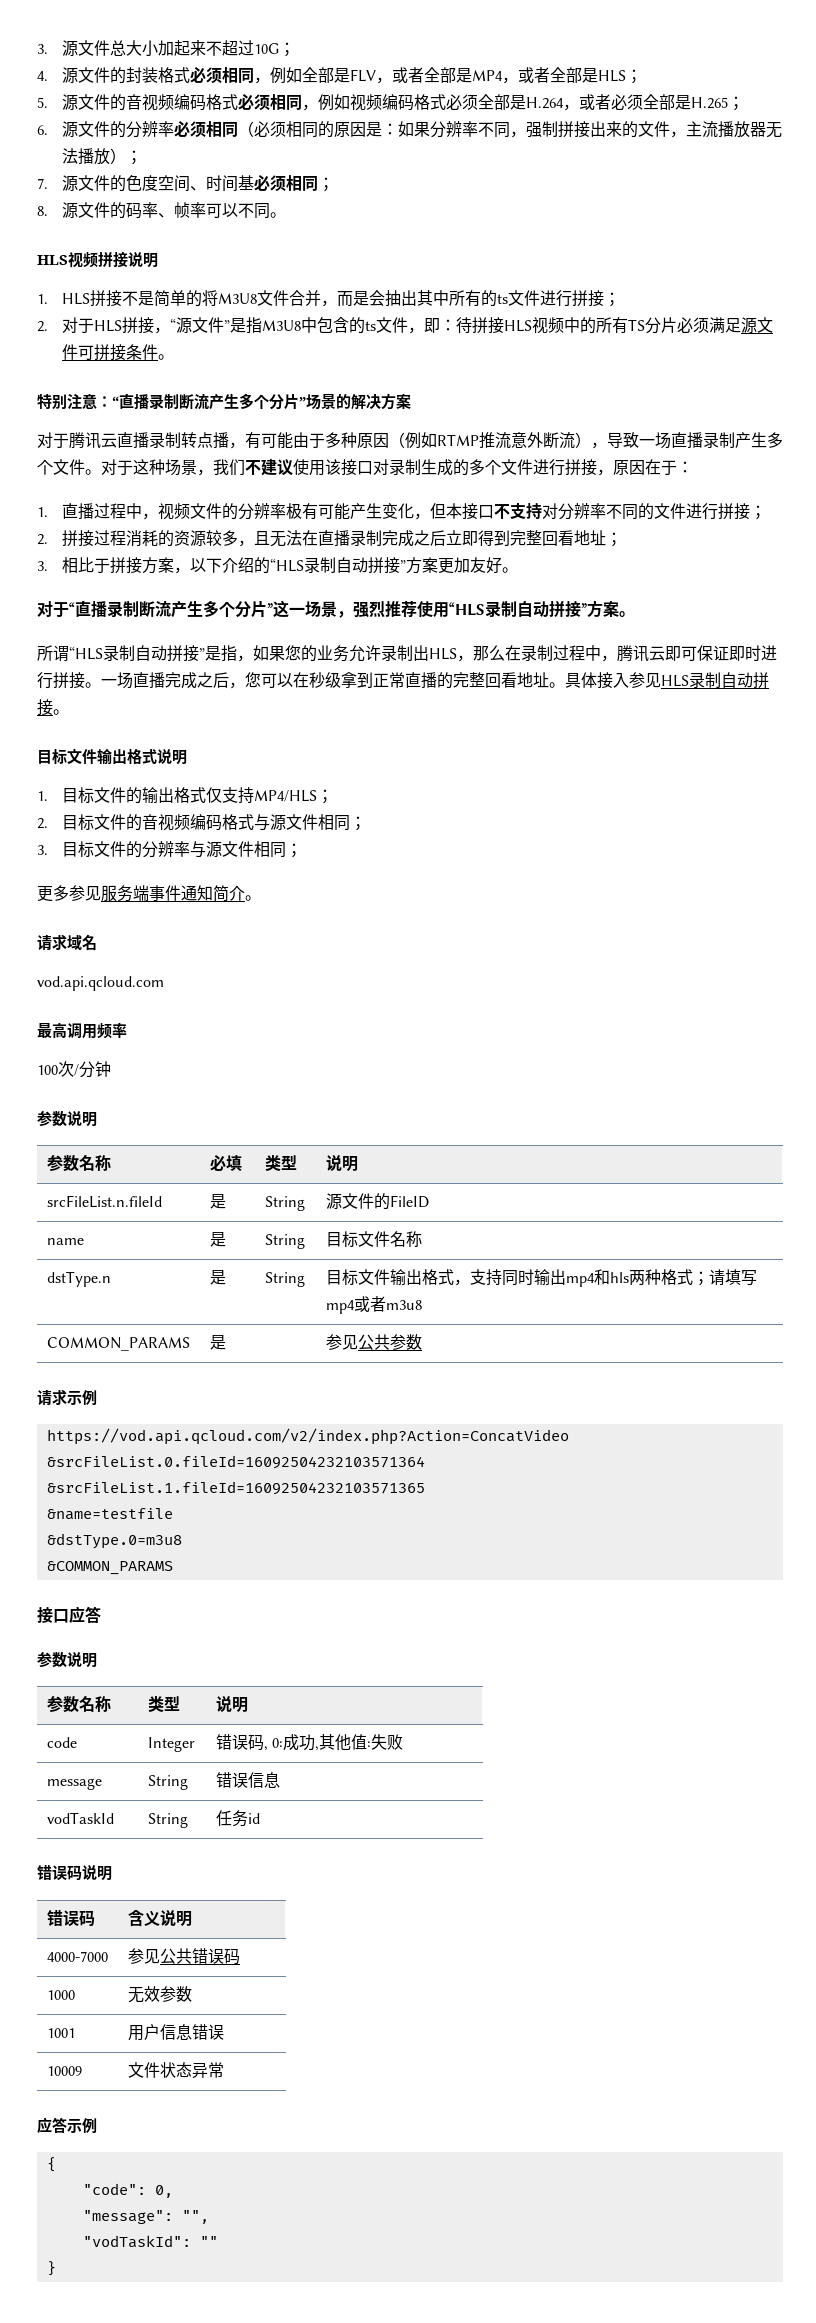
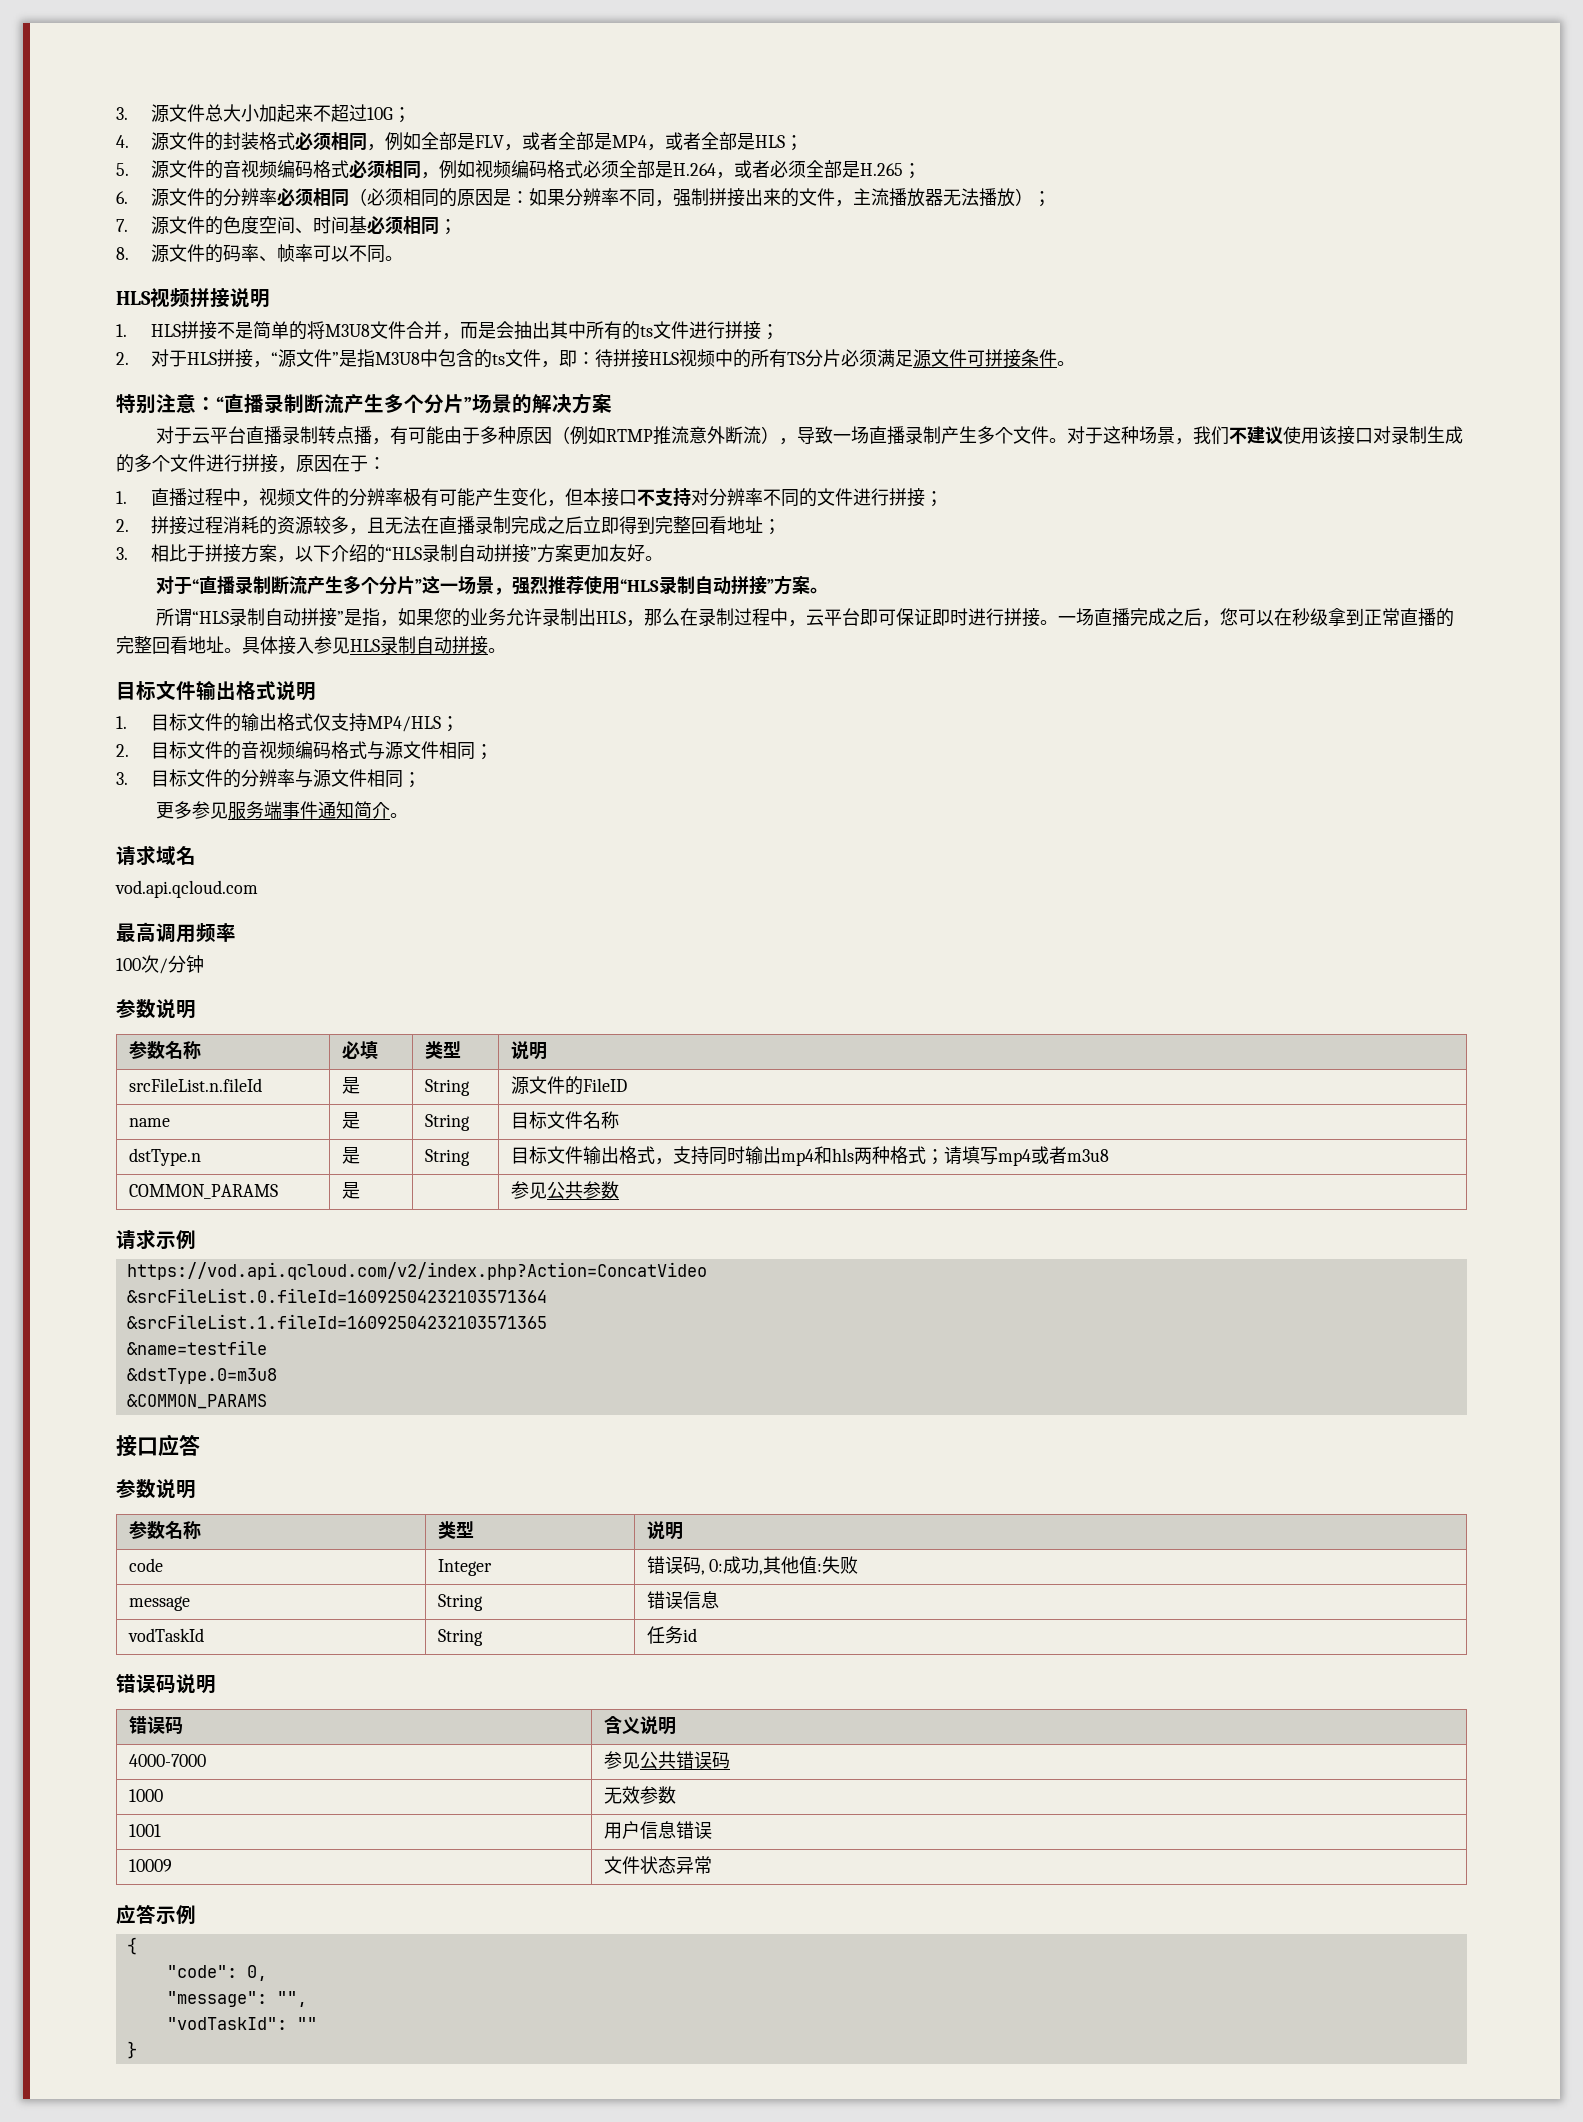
- 对于腾讯云直播录制转点播，有可能由于多种原因（例如RTMP推流意外断流），导致一场直播录制产生多个文件。
+ 对于云平台直播录制转点播，有可能由于多种原因（例如RTMP推流意外断流），导致一场直播录制产生多个文件。
- 所谓“HLS录制自动拼接”是指，如果您的业务允许录制出HLS，那么在录制过程中，腾讯云即可保证即时进行拼接。
+ 所谓“HLS录制自动拼接”是指，如果您的业务允许录制出HLS，那么在录制过程中，云平台即可保证即时进行拼接。

